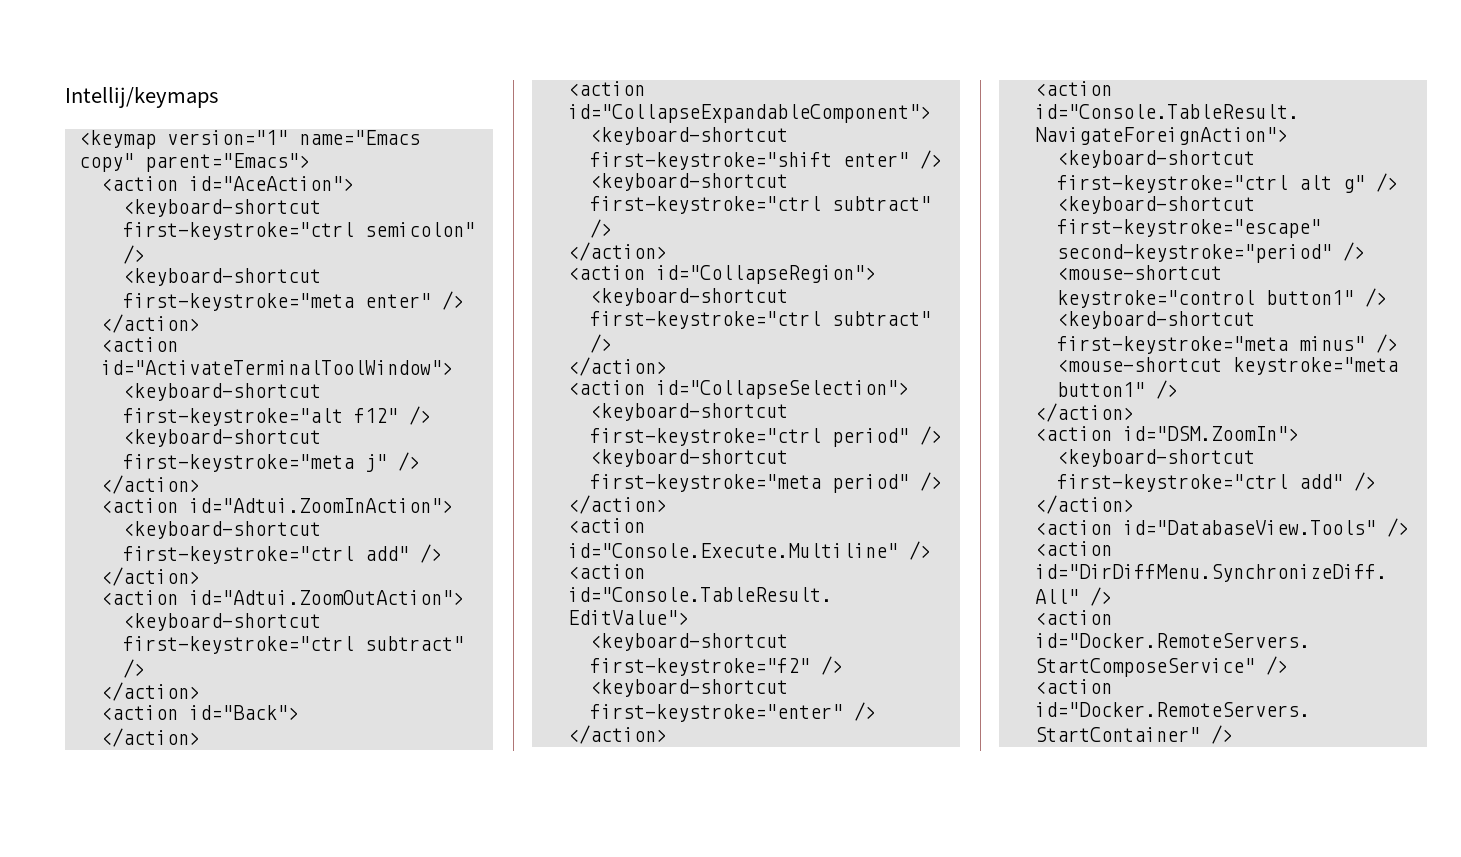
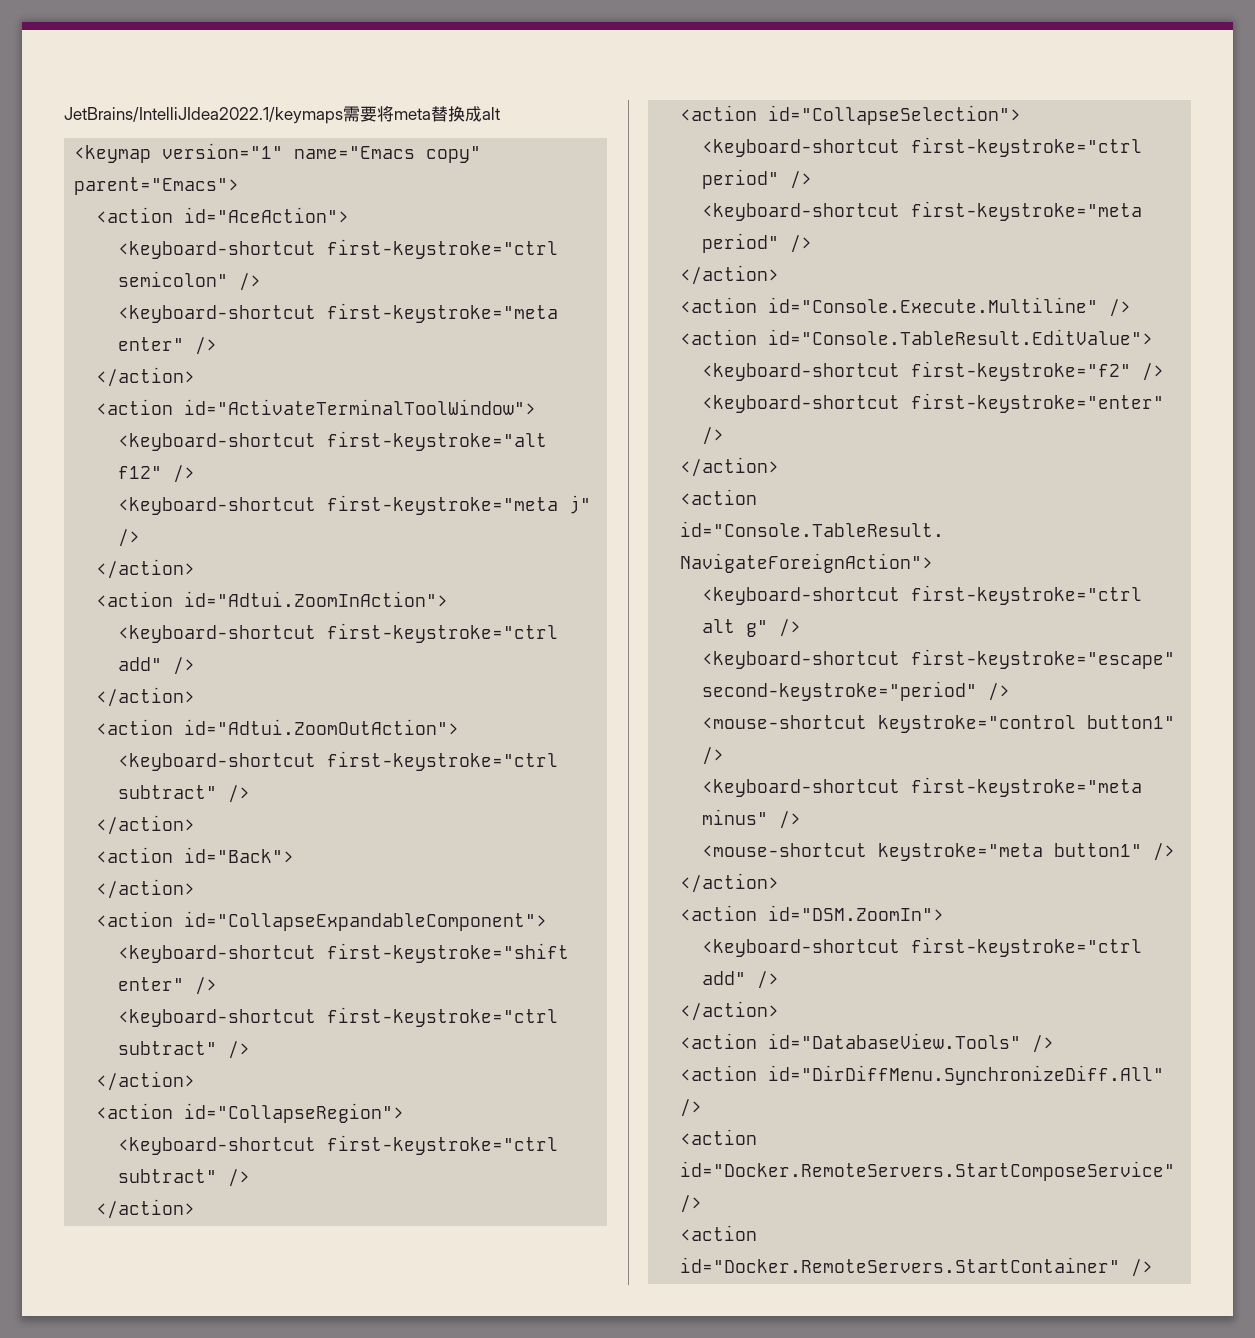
- Intellij/keymaps
+ JetBrains/IntelliJIdea2022.1/keymaps需要将meta替换成alt

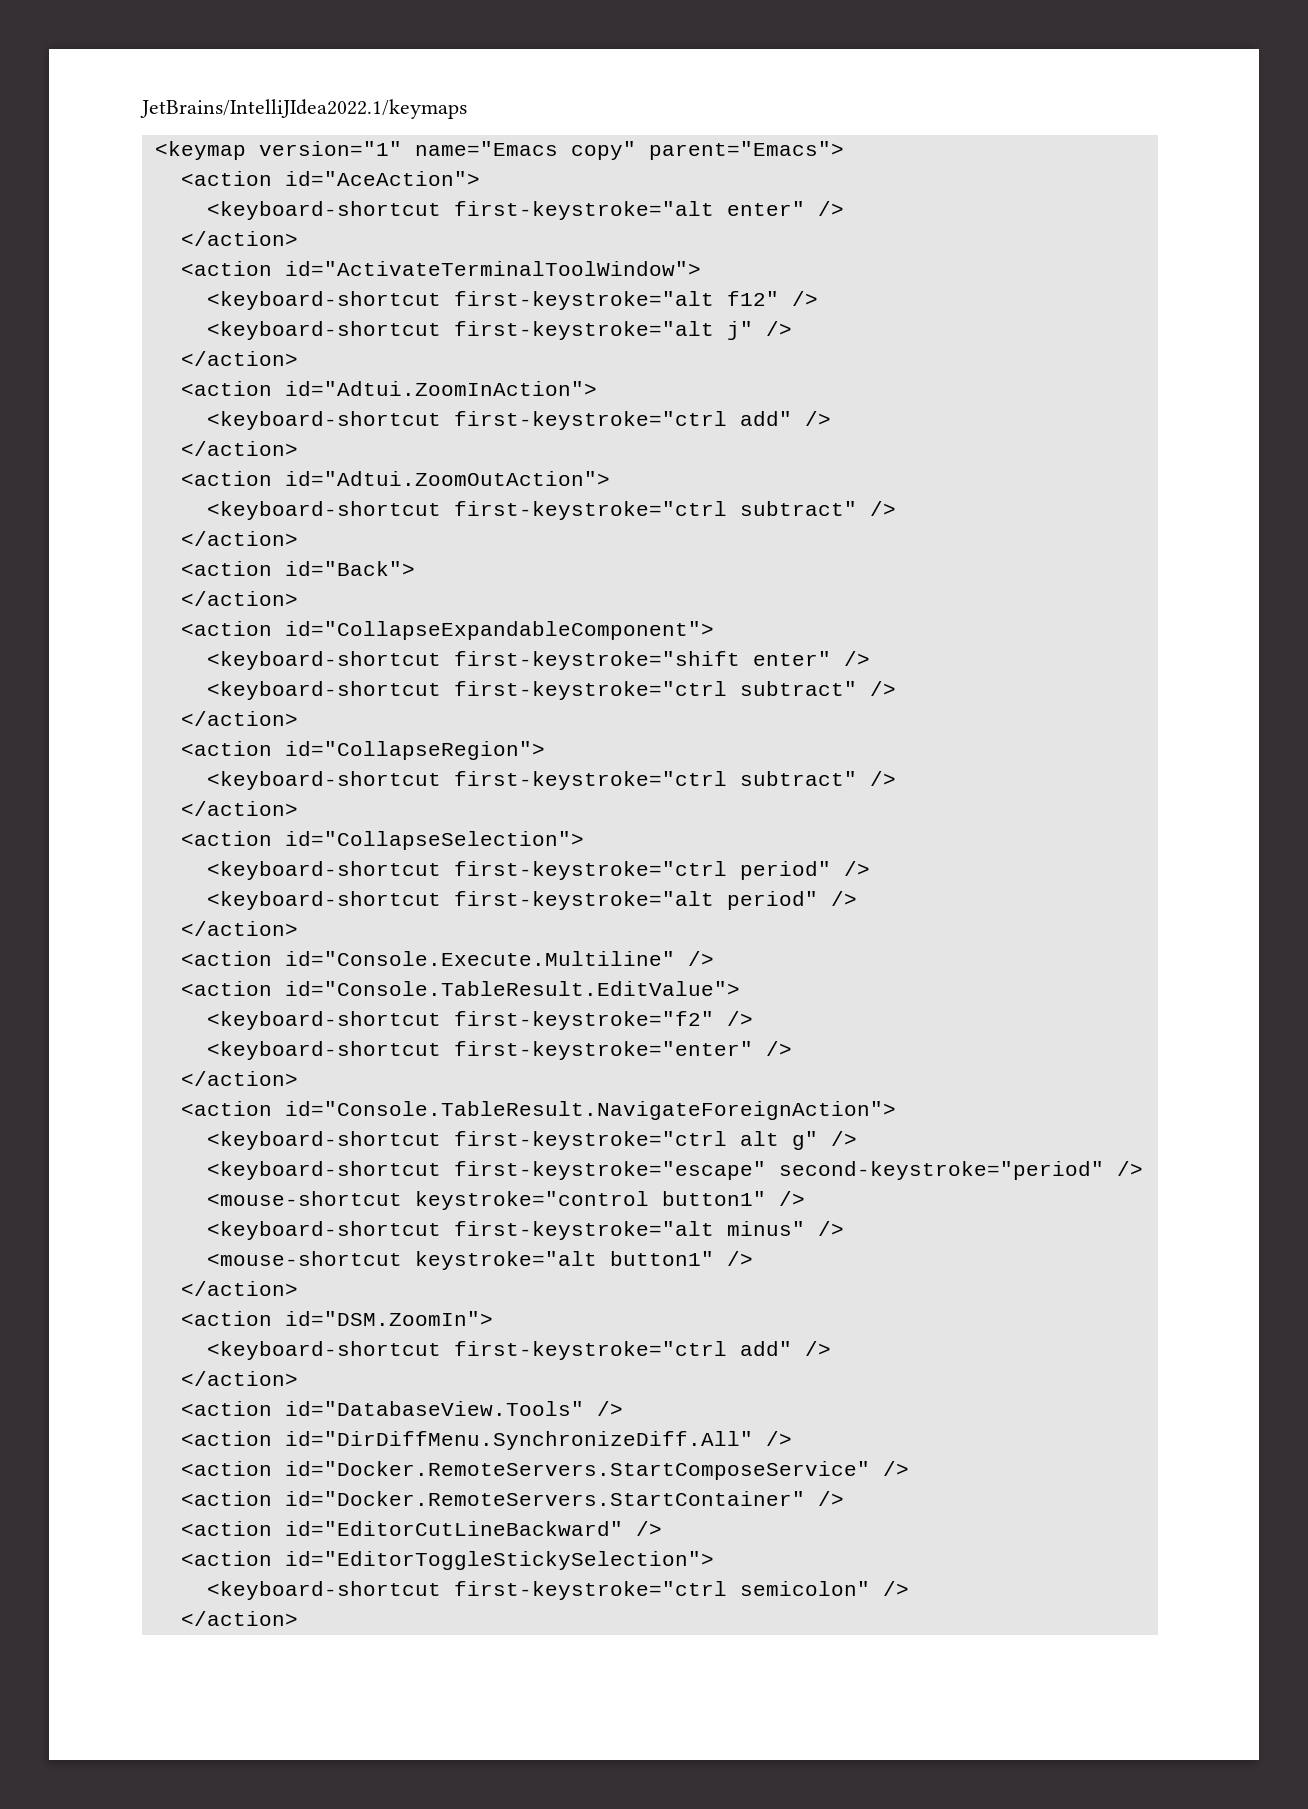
- JetBrains/IntelliJIdea2022.1/keymaps需要将meta替换成alt
+ JetBrains/IntelliJIdea2022.1/keymaps
- <keyboard-shortcut first-keystroke="ctrl semicolon" />
- <keyboard-shortcut first-keystroke="meta enter" />
+ <keyboard-shortcut first-keystroke="alt enter" />
- <keyboard-shortcut first-keystroke="meta j" />
+ <keyboard-shortcut first-keystroke="alt j" />
- <keyboard-shortcut first-keystroke="meta period" />
+ <keyboard-shortcut first-keystroke="alt period" />
- <keyboard-shortcut first-keystroke="meta minus" />
+ <keyboard-shortcut first-keystroke="alt minus" />
- <mouse-shortcut keystroke="meta button1" />
+ <mouse-shortcut keystroke="alt button1" />
+ <action id="EditorCutLineBackward" />
+ <action id="EditorToggleStickySelection">
+ <keyboard-shortcut first-keystroke="ctrl semicolon" />
+ </action>

